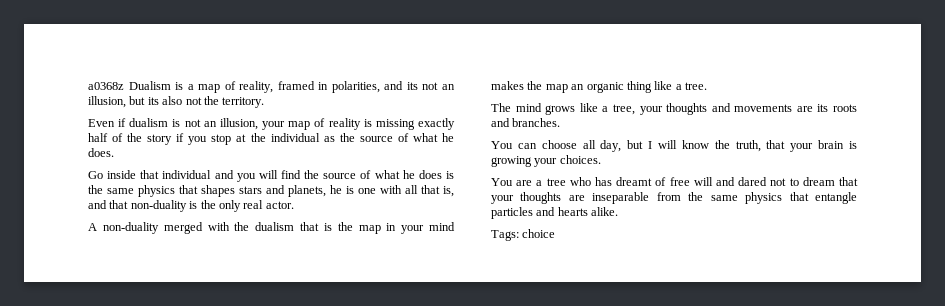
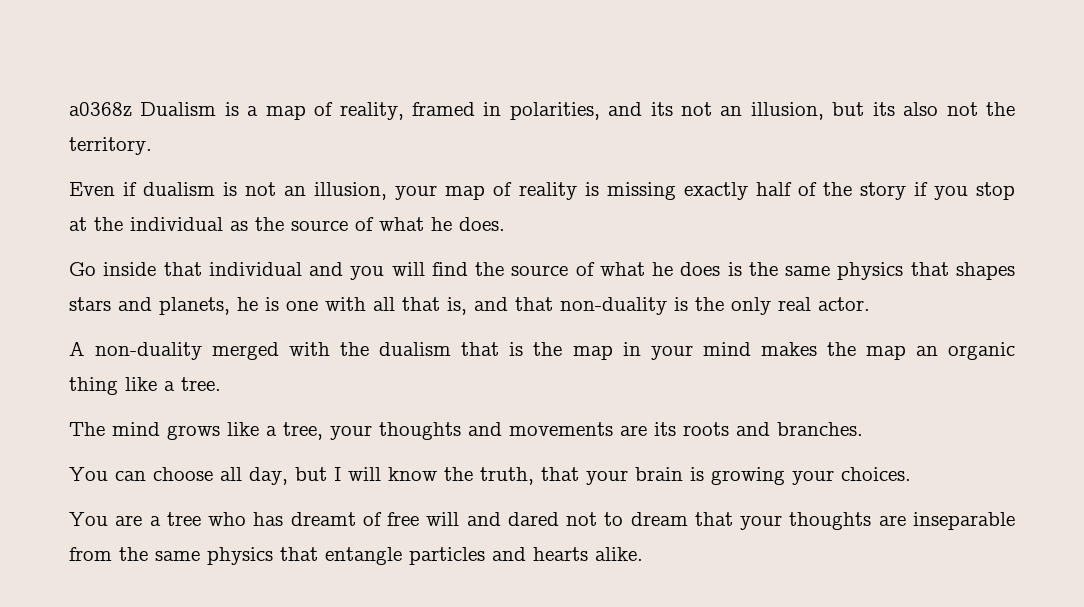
- Tags: choice

